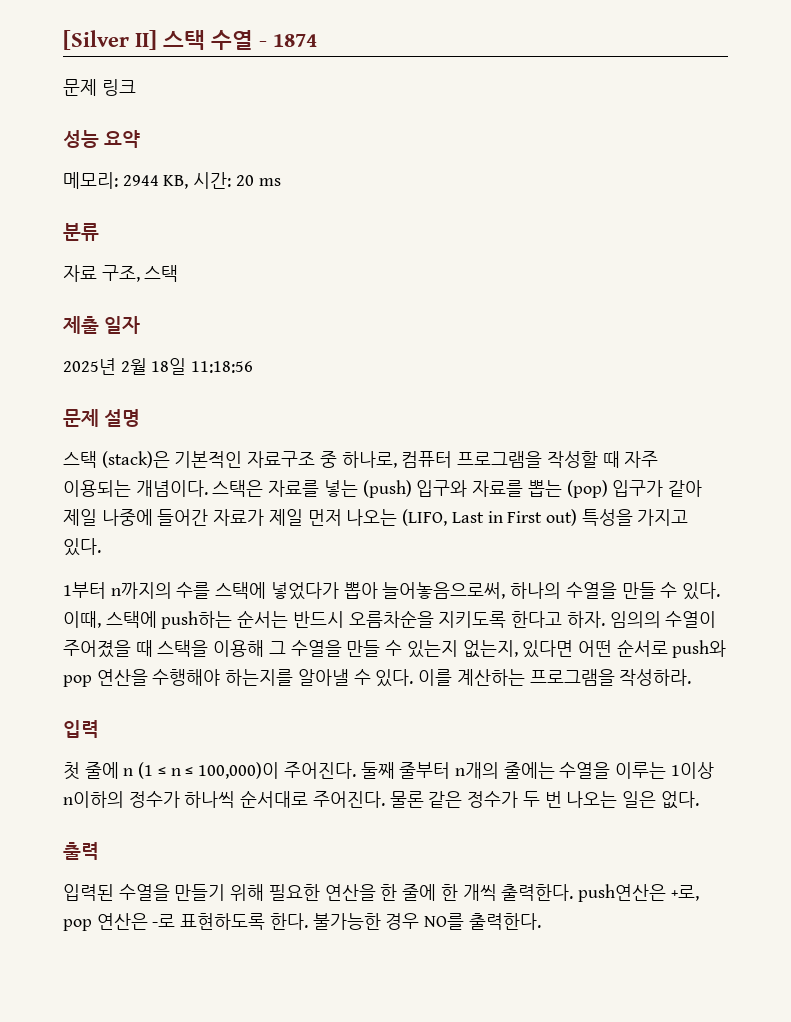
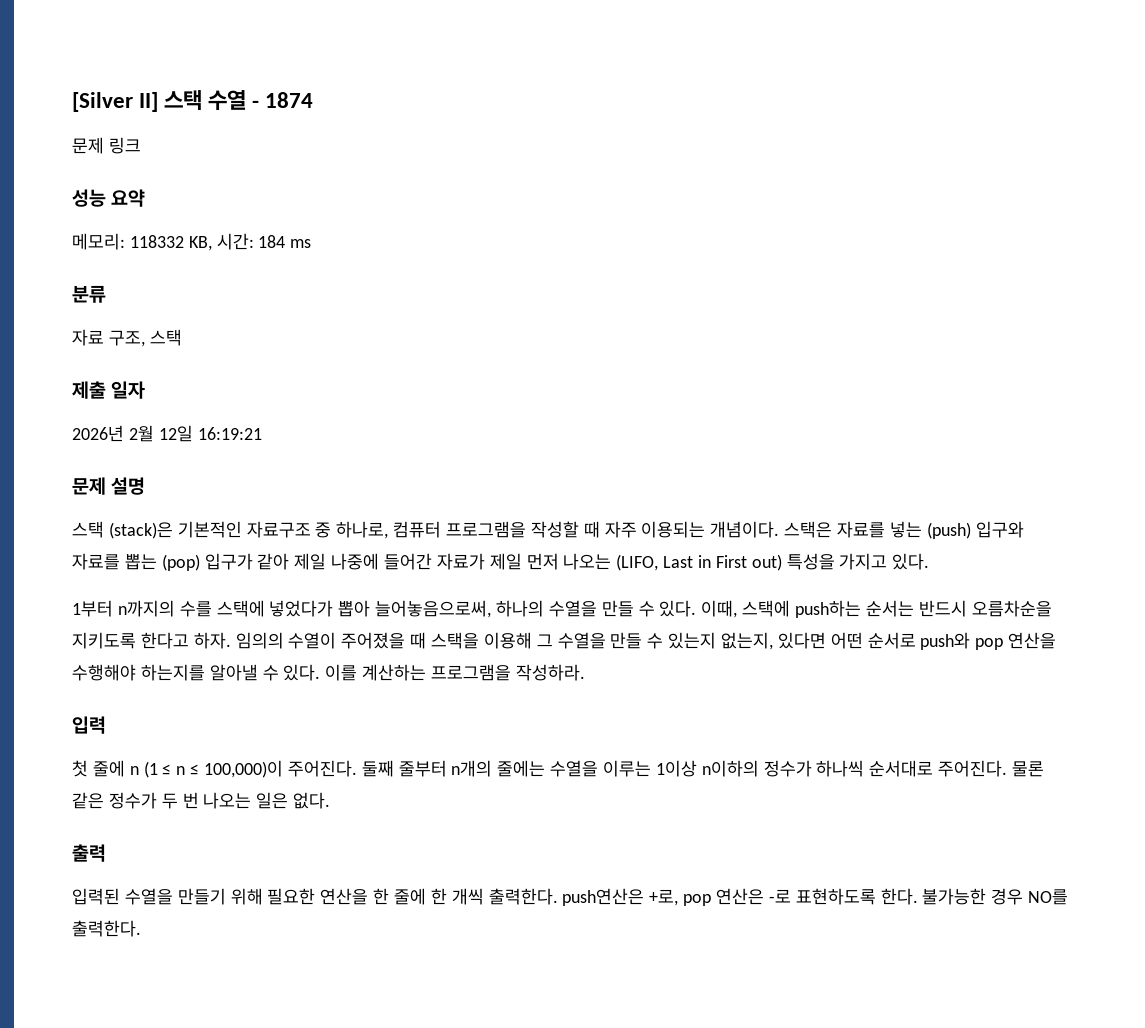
- 메모리: 2944 KB, 시간: 20 ms
+ 메모리: 118332 KB, 시간: 184 ms
- 2025년 2월 18일 11:18:56
+ 2026년 2월 12일 16:19:21

